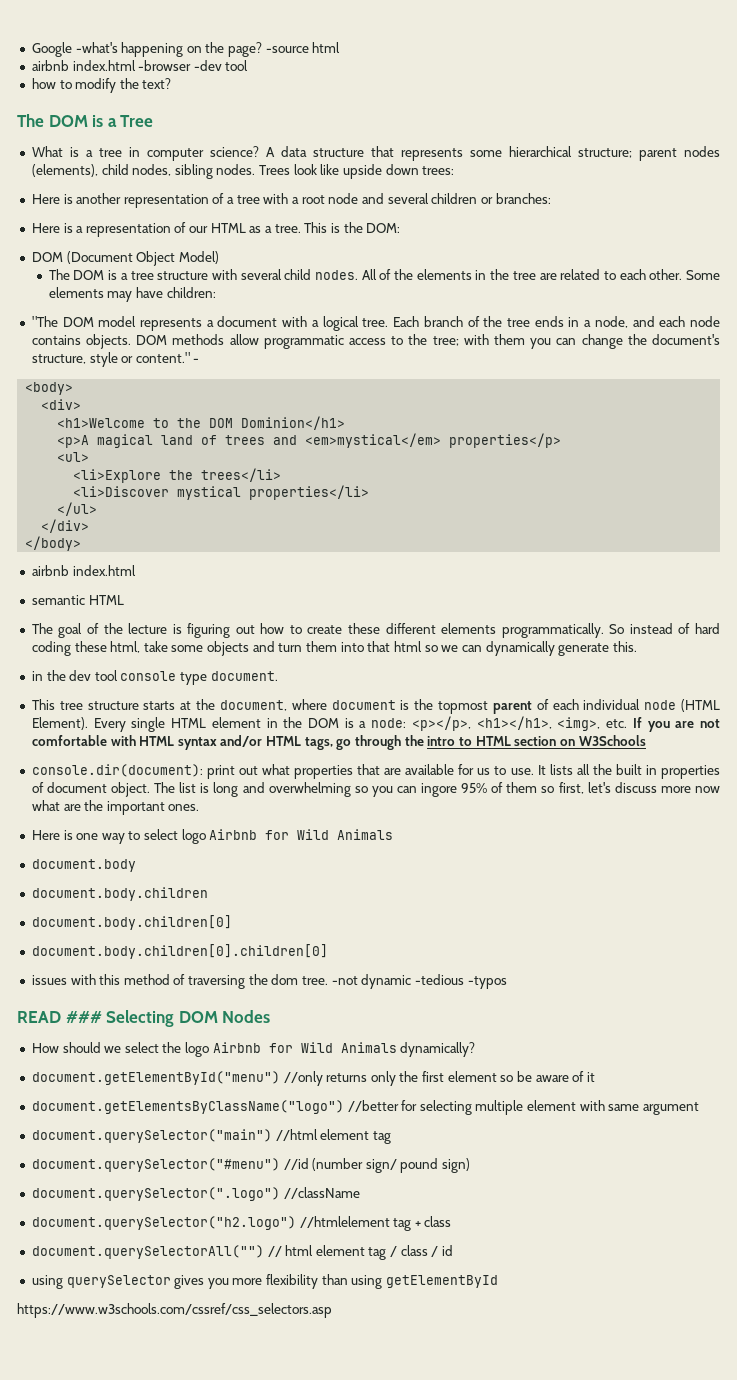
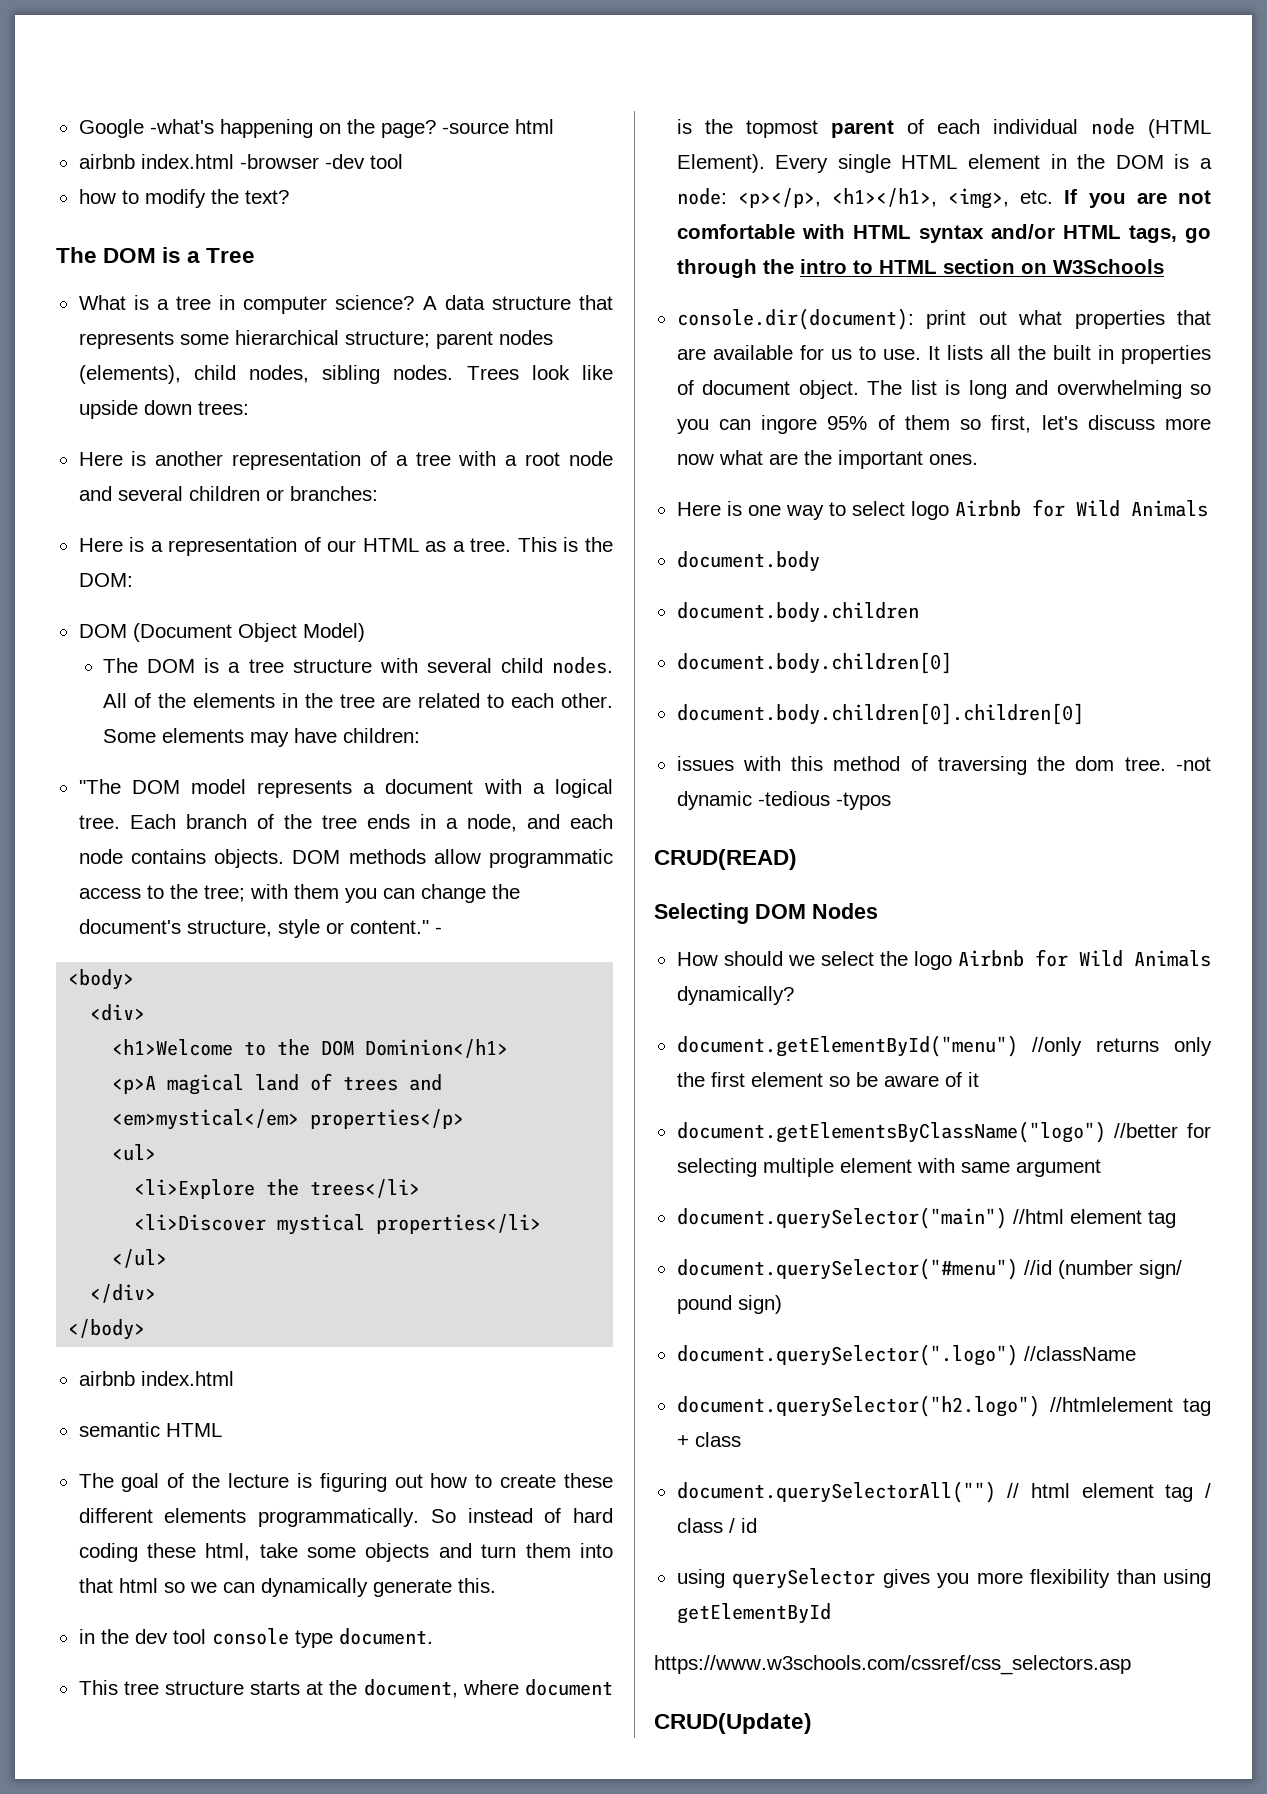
- READ ### Selecting DOM Nodes
+ CRUD(READ)
+ Selecting DOM Nodes
+ CRUD(Update)

